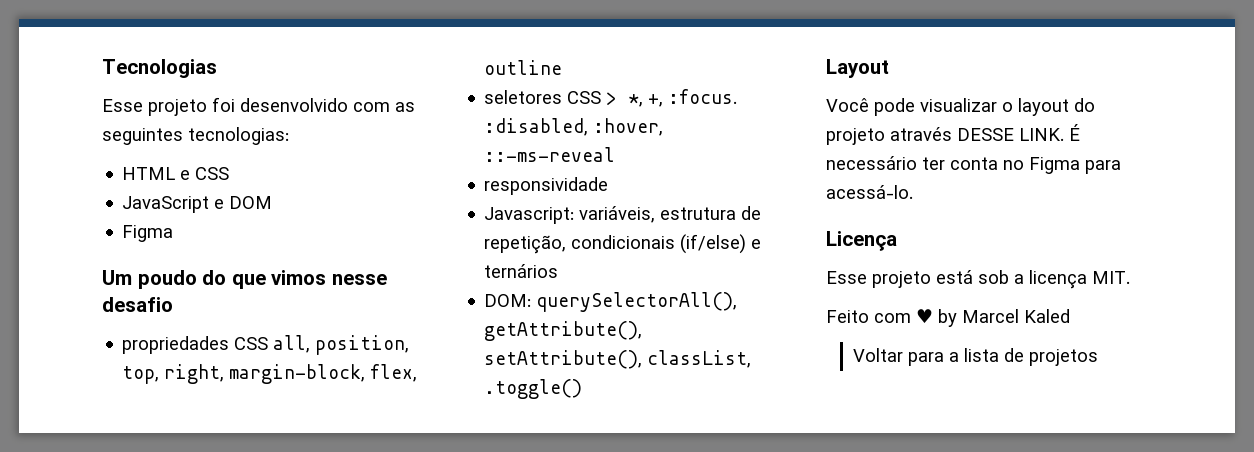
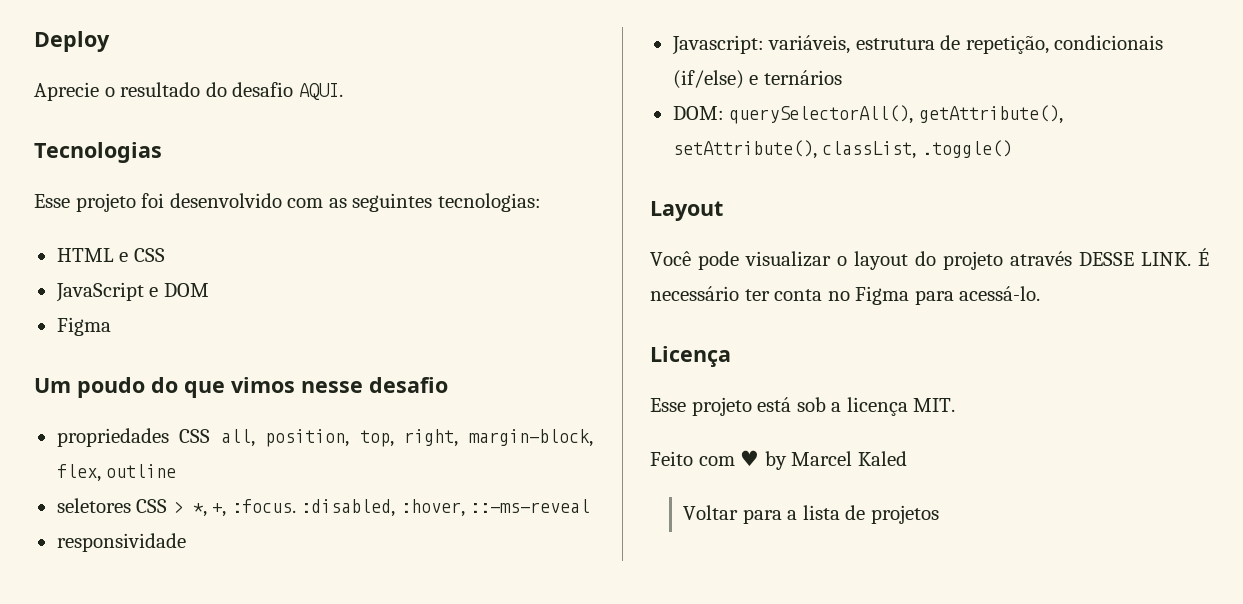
+ Deploy
+ Aprecie o resultado do desafio AQUI.

